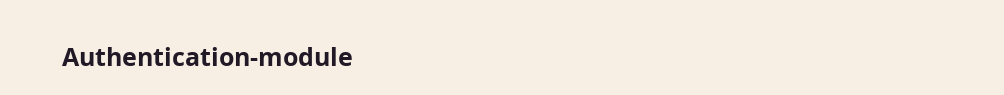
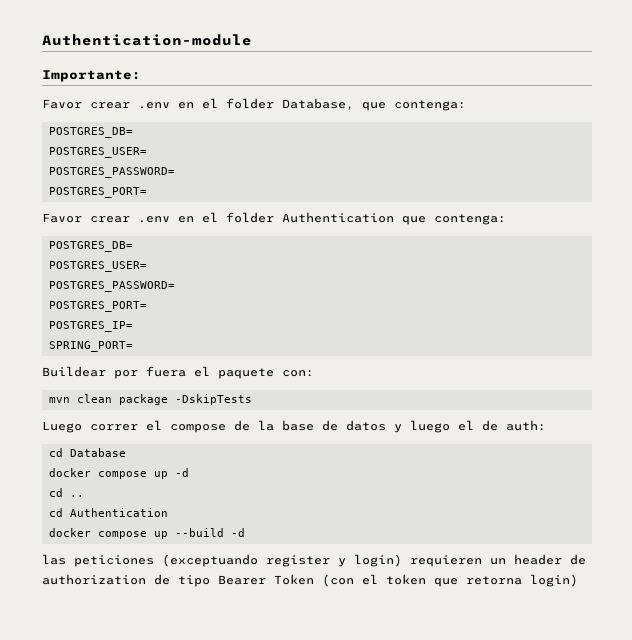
+ Importante:
+ Favor crear .env en el folder Database, que contenga:
+ POSTGRES_DB=
+ POSTGRES_USER=
+ POSTGRES_PASSWORD=
+ POSTGRES_PORT=
+ Favor crear .env en el folder Authentication que contenga:
+ POSTGRES_DB=
+ POSTGRES_USER=
+ POSTGRES_PASSWORD=
+ POSTGRES_PORT=
+ POSTGRES_IP=
+ SPRING_PORT=
+ Buildear por fuera el paquete con:
+ mvn clean package -DskipTests
+ Luego correr el compose de la base de datos y luego el de auth:
+ cd Database
+ docker compose up -d
+ cd ..
+ cd Authentication
+ docker compose up --build -d
+ las peticiones (exceptuando register y login) requieren un header de authorization de tipo Bearer Token (con el token que retorna login)

